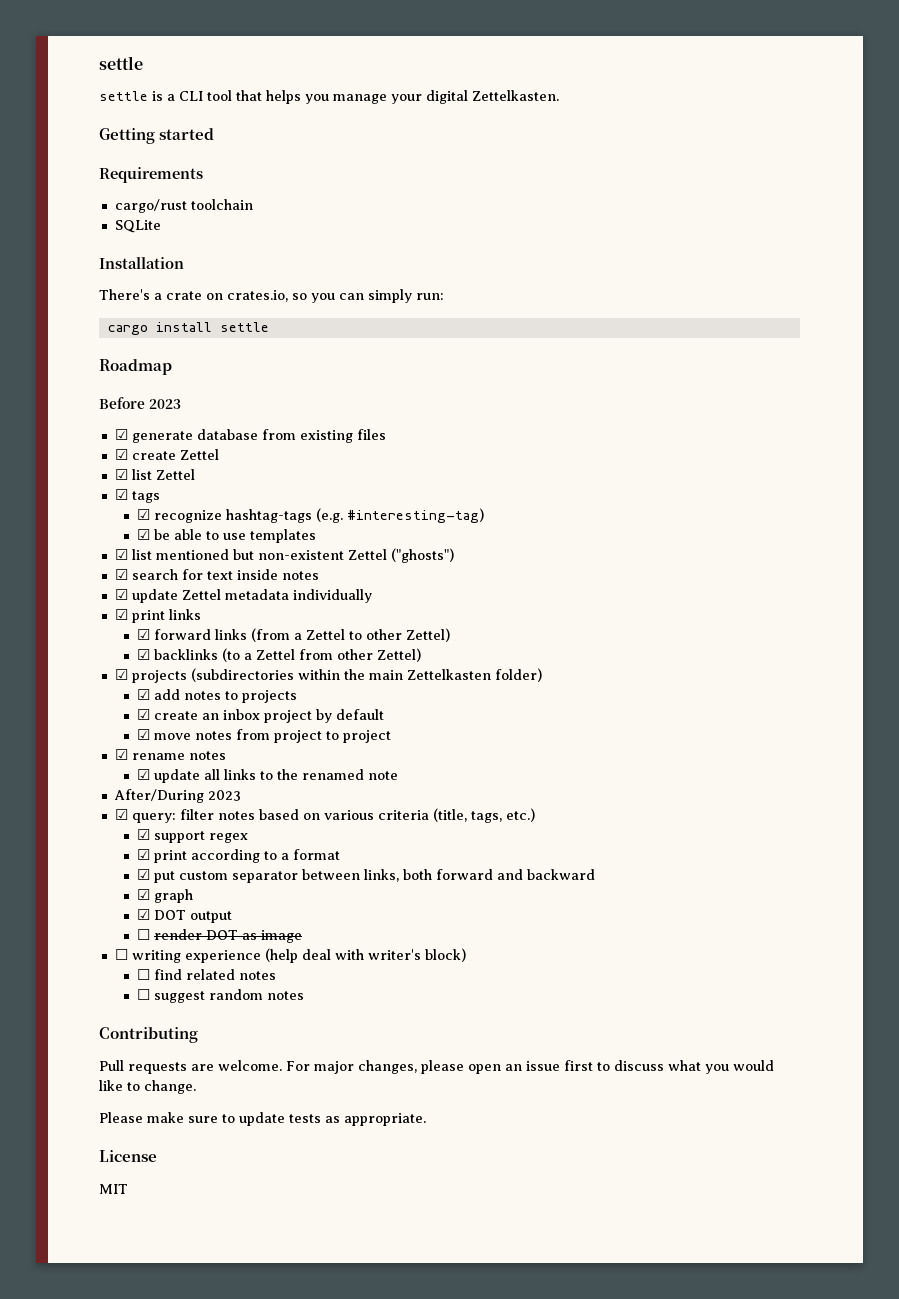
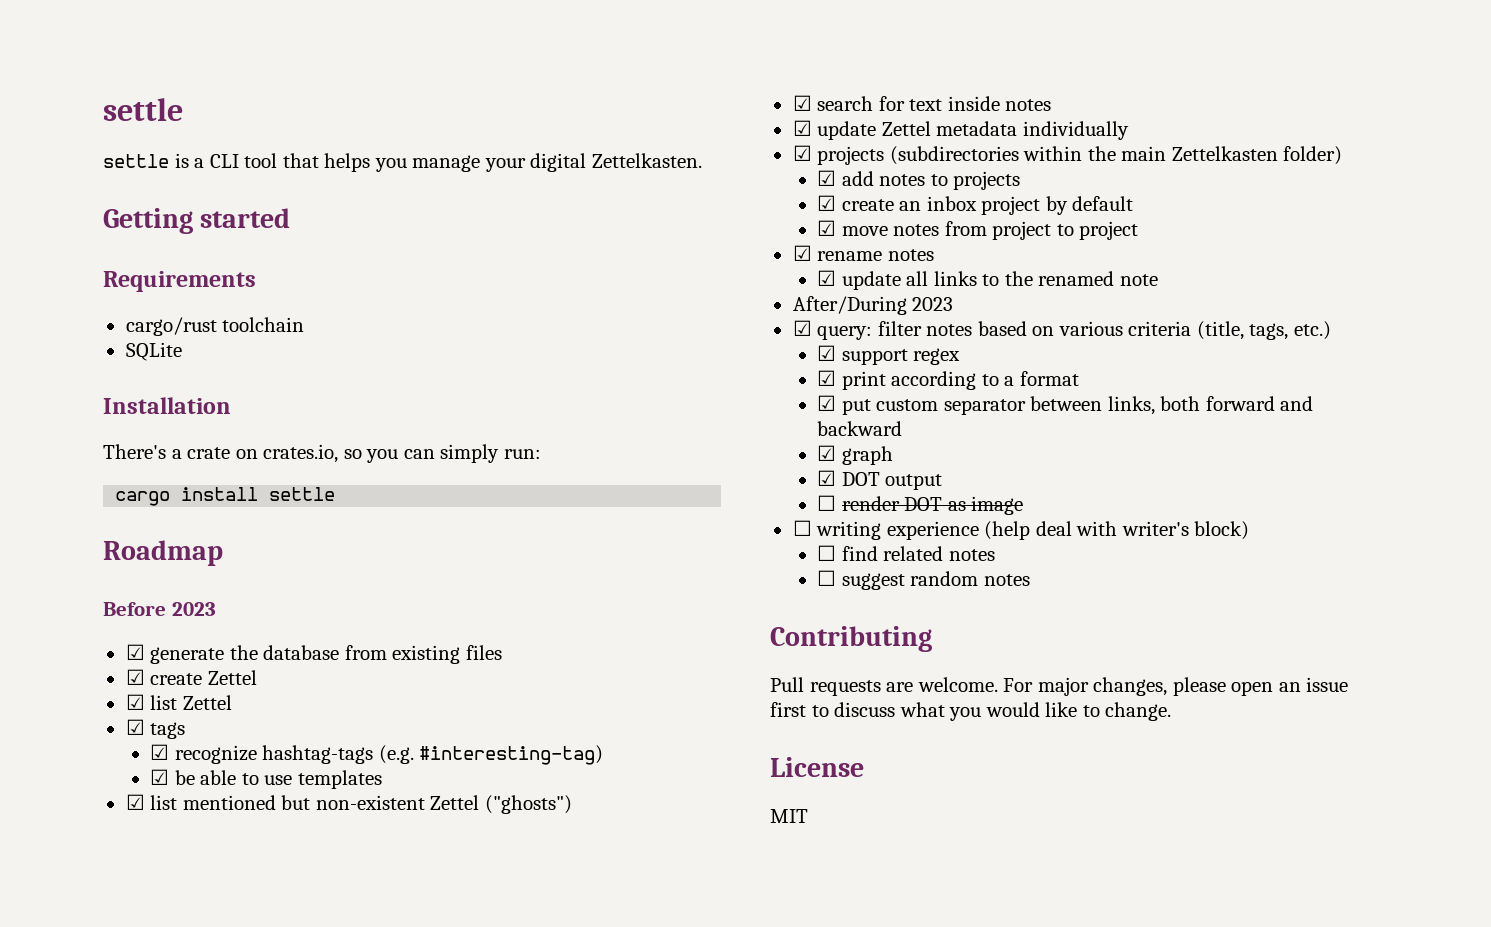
- ☑ generate database from existing files
+ ☑ generate the database from existing files
- ☑ print links
- ☑ forward links (from a Zettel to other Zettel)
- ☑ backlinks (to a Zettel from other Zettel)
- Please make sure to update tests as appropriate.

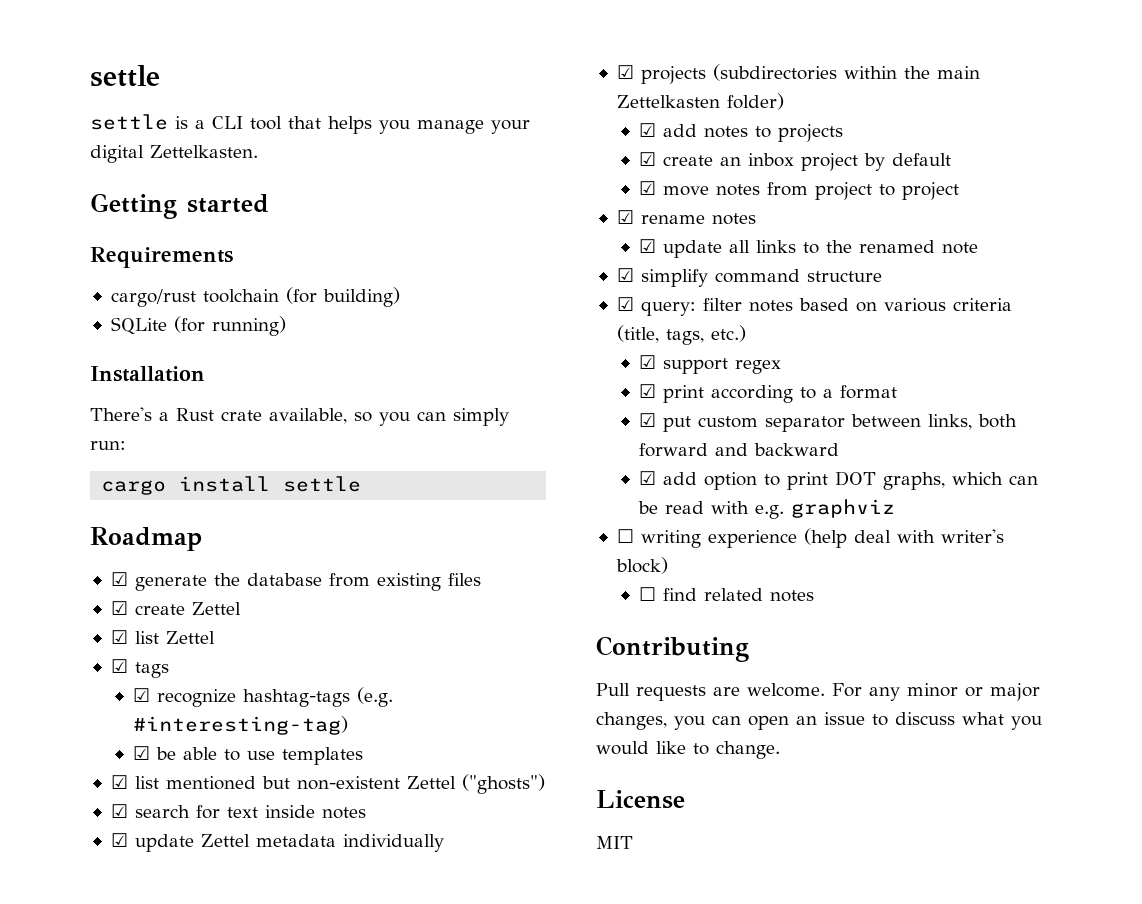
- cargo/rust toolchain
+ cargo/rust toolchain (for building)
- SQLite
+ SQLite (for running)
- There's a crate on crates.io, so you can simply run:
+ There's a Rust crate available, so you can simply run:
- Before 2023
- After/During 2023
+ ☑ simplify command structure
- ☑ graph
- ☑ DOT output
- ☐ render DOT as image
+ ☑ add option to print DOT graphs, which can be read with e.g. graphviz
- ☐ suggest random notes
- For major changes, please open an issue first to discuss what you would like to change.
+ For any minor or major changes, you can open an issue to discuss what you would like to change.

